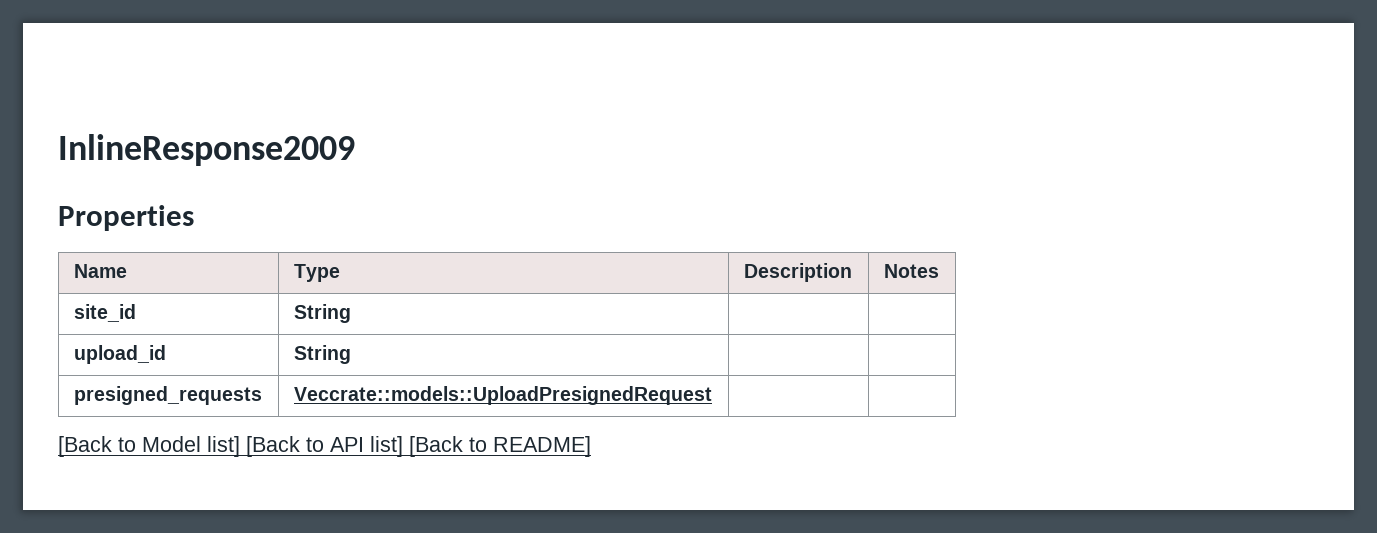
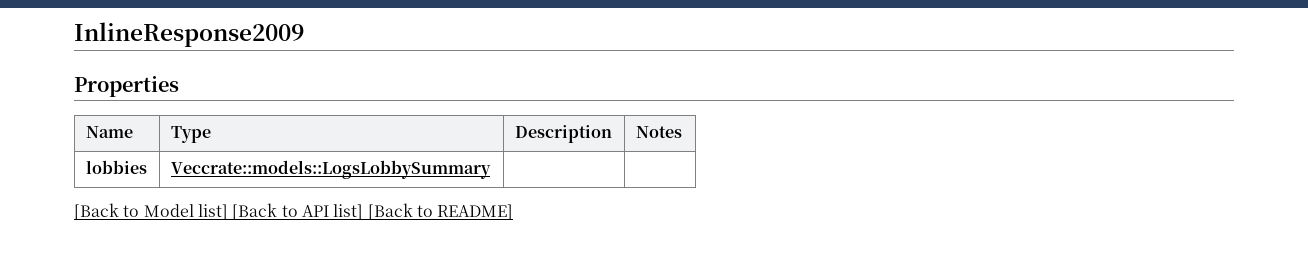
- site_id | String | |
- upload_id | String | |
- presigned_requests | Veccrate::models::UploadPresignedRequest | |
+ lobbies | Veccrate::models::LogsLobbySummary | |

